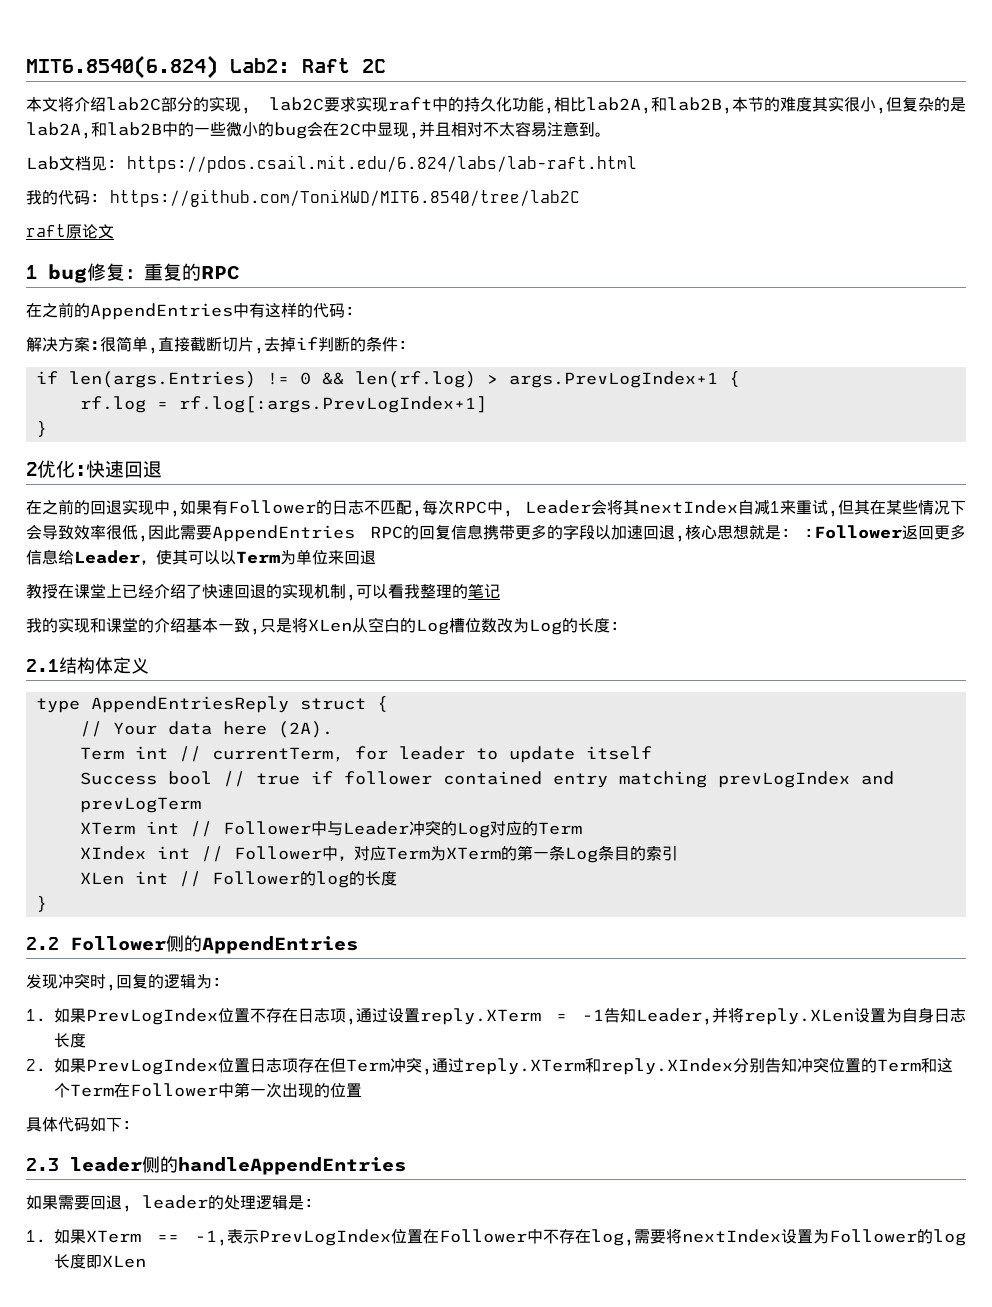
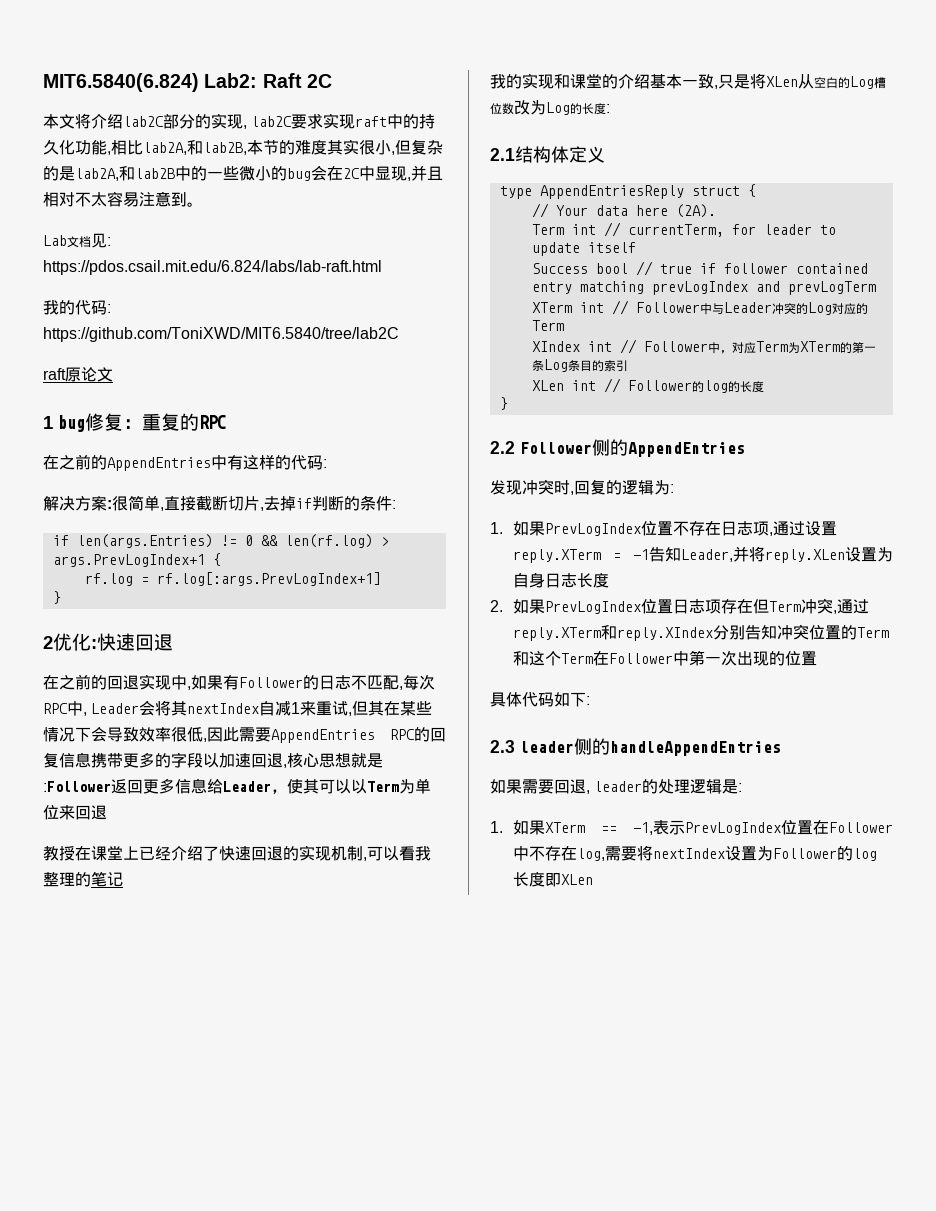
- MIT6.8540(6.824) Lab2: Raft 2C
+ MIT6.5840(6.824) Lab2: Raft 2C
- 我的代码: https://github.com/ToniXWD/MIT6.8540/tree/lab2C
+ 我的代码: https://github.com/ToniXWD/MIT6.5840/tree/lab2C
- 在之前的回退实现中,如果有Follower的日志不匹配,每次RPC中, Leader会将其nextIndex自减1来重试,但其在某些情况下会导致效率很低,因此需要AppendEntries RPC的回复信息携带更多的字段以加速回退,核心思想就是: :Follower返回更多信息给Leader，使其可以以Term为单位来回退
+ 在之前的回退实现中,如果有Follower的日志不匹配,每次RPC中, Leader会将其nextIndex自减1来重试,但其在某些情况下会导致效率很低,因此需要AppendEntries RPC的回复信息携带更多的字段以加速回退,核心思想就是:Follower返回更多信息给Leader，使其可以以Term为单位来回退

